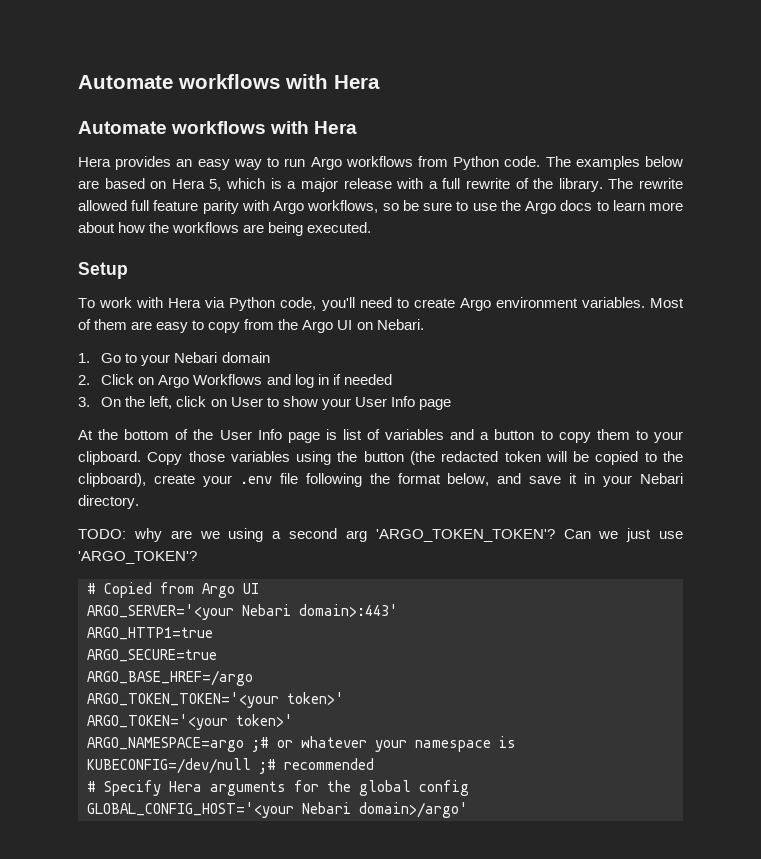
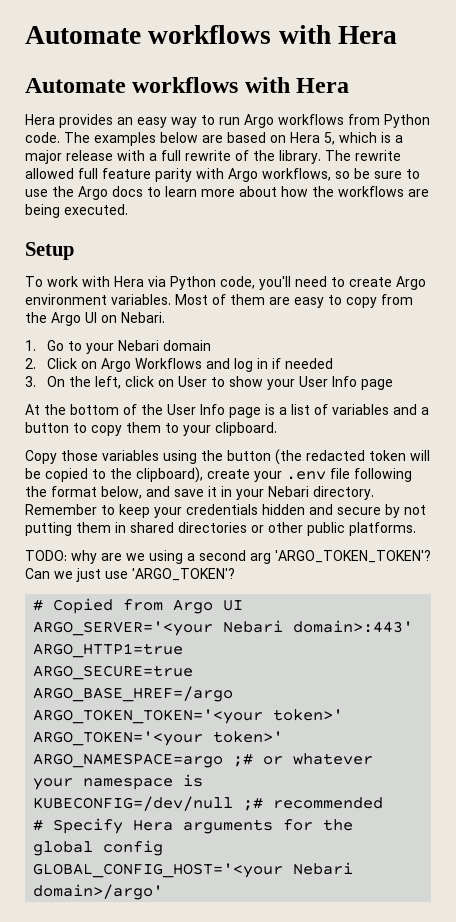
- At the bottom of the User Info page is list of variables and a button to copy them to your clipboard. Copy those variables using the button (the redacted token will be copied to the clipboard), create your .env file following the format below, and save it in your Nebari directory.
+ At the bottom of the User Info page is a list of variables and a button to copy them to your clipboard.
+ Copy those variables using the button (the redacted token will be copied to the clipboard), create your .env file following the format below, and save it in your Nebari directory. Remember to keep your credentials hidden and secure by not putting them in shared directories or other public platforms.

